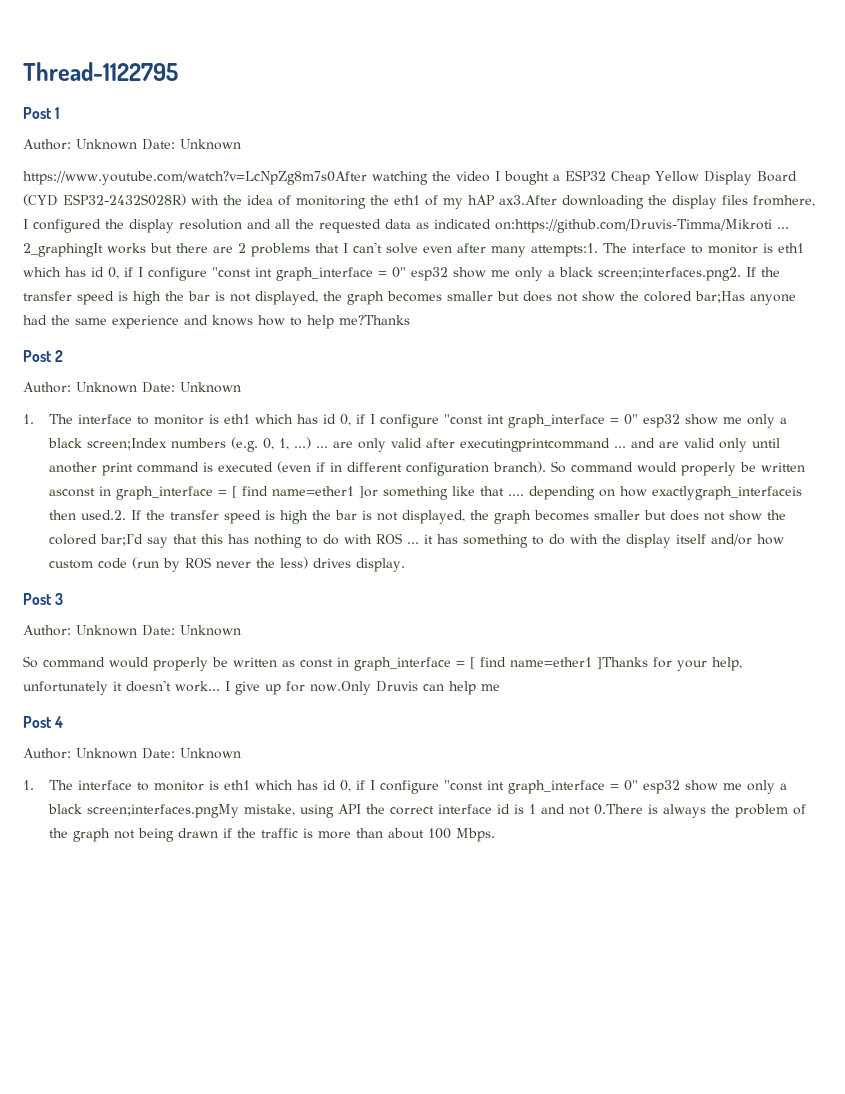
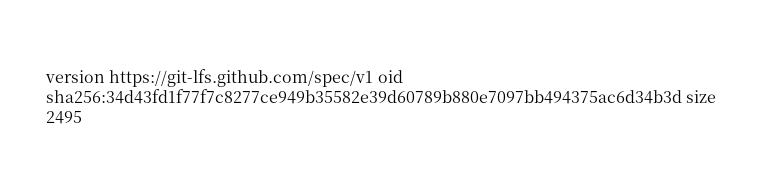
- Thread-1122795
- Post 1
- Author: Unknown Date: Unknown
- https://www.youtube.com/watch?v=LcNpZg8m7s0After watching the video I bought a ESP32 Cheap Yellow Display Board (CYD ESP32-2432S028R) with the idea of monitoring the eth1 of my hAP ax3.After downloading the display files fromhere, I configured the display resolution and all the requested data as indicated on:https://github.com/Druvis-Timma/Mikroti ... 2_graphingIt works but there are 2 problems that I can't solve even after many attempts:1. The interface to monitor is eth1 which has id 0, if I configure "const int graph_interface = 0" esp32 show me only a black screen;interfaces.png2. If the transfer speed is high the bar is not displayed, the graph becomes smaller but does not show the colored bar;Has anyone had the same experience and knows how to help me?Thanks
- Post 2
- Author: Unknown Date: Unknown
- 1. The interface to monitor is eth1 which has id 0, if I configure "const int graph_interface = 0" esp32 show me only a black screen;Index numbers (e.g. 0, 1, ...) ... are only valid after executingprintcommand ... and are valid only until another print command is executed (even if in different configuration branch). So command would properly be written asconst in graph_interface = [ find name=ether1 ]or something like that .... depending on how exactlygraph_interfaceis then used.2. If the transfer speed is high the bar is not displayed, the graph becomes smaller but does not show the colored bar;I'd say that this has nothing to do with ROS ... it has something to do with the display itself and/or how custom code (run by ROS never the less) drives display.
- Post 3
- Author: Unknown Date: Unknown
- So command would properly be written as const in graph_interface = [ find name=ether1 ]Thanks for your help, unfortunately it doesn't work... I give up for now.Only Druvis can help me
- Post 4
- Author: Unknown Date: Unknown
- 1. The interface to monitor is eth1 which has id 0, if I configure "const int graph_interface = 0" esp32 show me only a black screen;interfaces.pngMy mistake, using API the correct interface id is 1 and not 0.There is always the problem of the graph not being drawn if the traffic is more than about 100 Mbps.
+ version https://git-lfs.github.com/spec/v1 oid sha256:34d43fd1f77f7c8277ce949b35582e39d60789b880e7097bb494375ac6d34b3d size 2495

